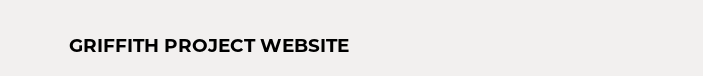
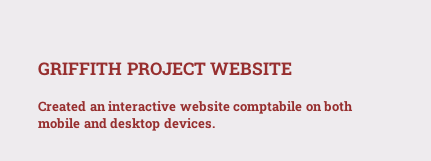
+ Created an interactive website comptabile on both mobile and desktop devices.

